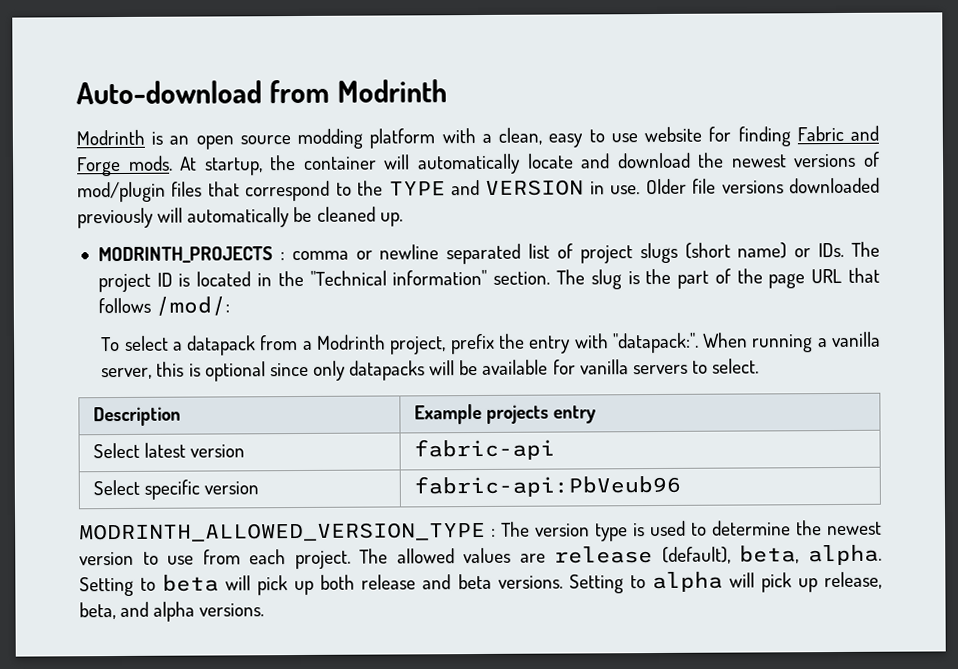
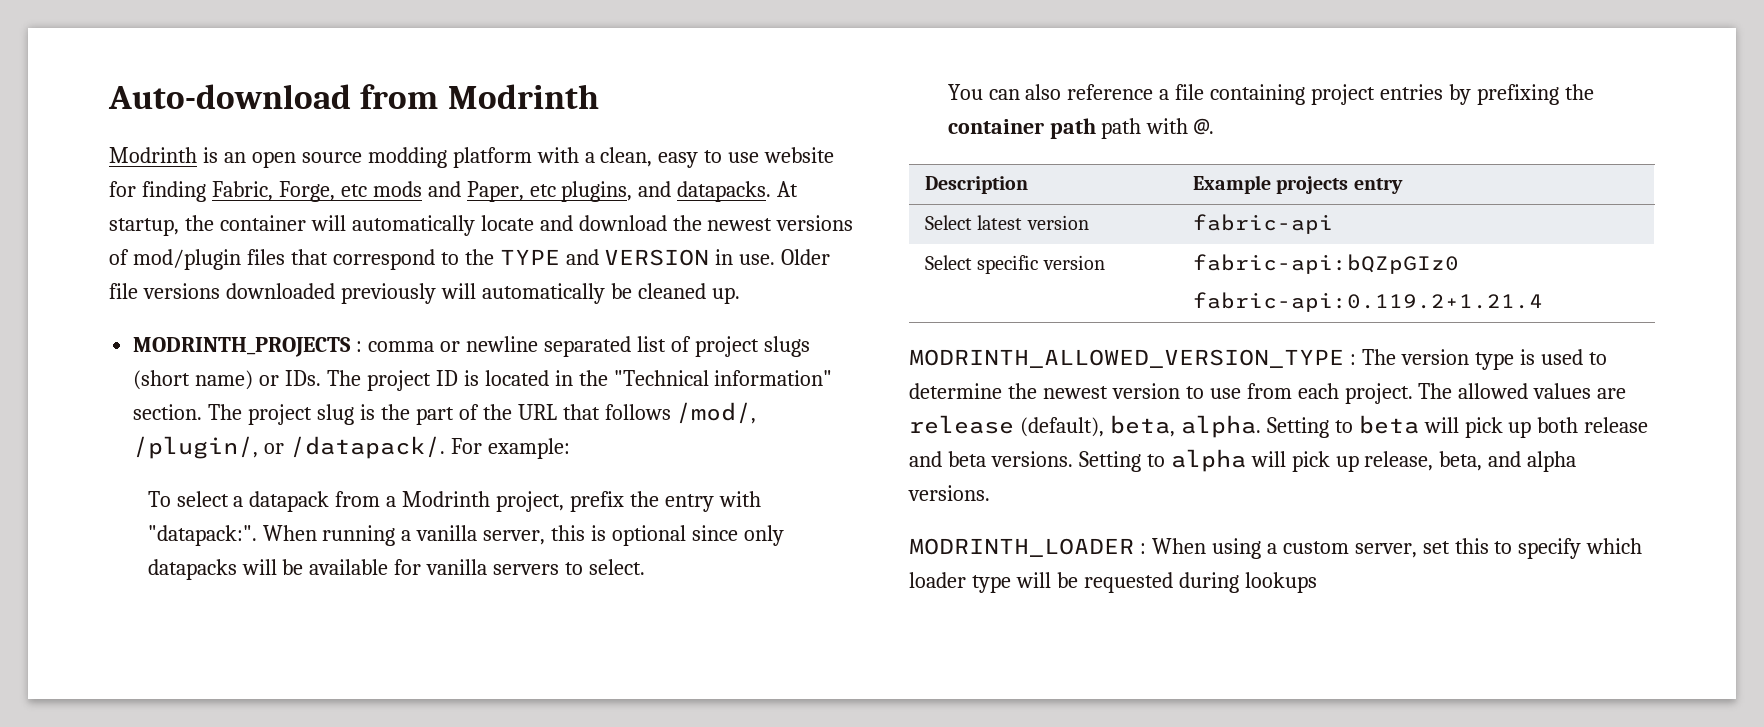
- Modrinth is an open source modding platform with a clean, easy to use website for finding Fabric and Forge mods.
+ Modrinth is an open source modding platform with a clean, easy to use website for finding Fabric, Forge, etc mods and Paper, etc plugins, and datapacks.
- The slug is the part of the page URL that follows /mod/:
+ The project slug is the part of the URL that follows /mod/, /plugin/, or /datapack/. For example:
+ You can also reference a file containing project entries by prefixing the container path path with @.
- Select specific version | fabric-api:PbVeub96
+ Select specific version | fabric-api:bQZpGIz0
+ fabric-api:0.119.2+1.21.4
+ MODRINTH_LOADER : When using a custom server, set this to specify which loader type will be requested during lookups

